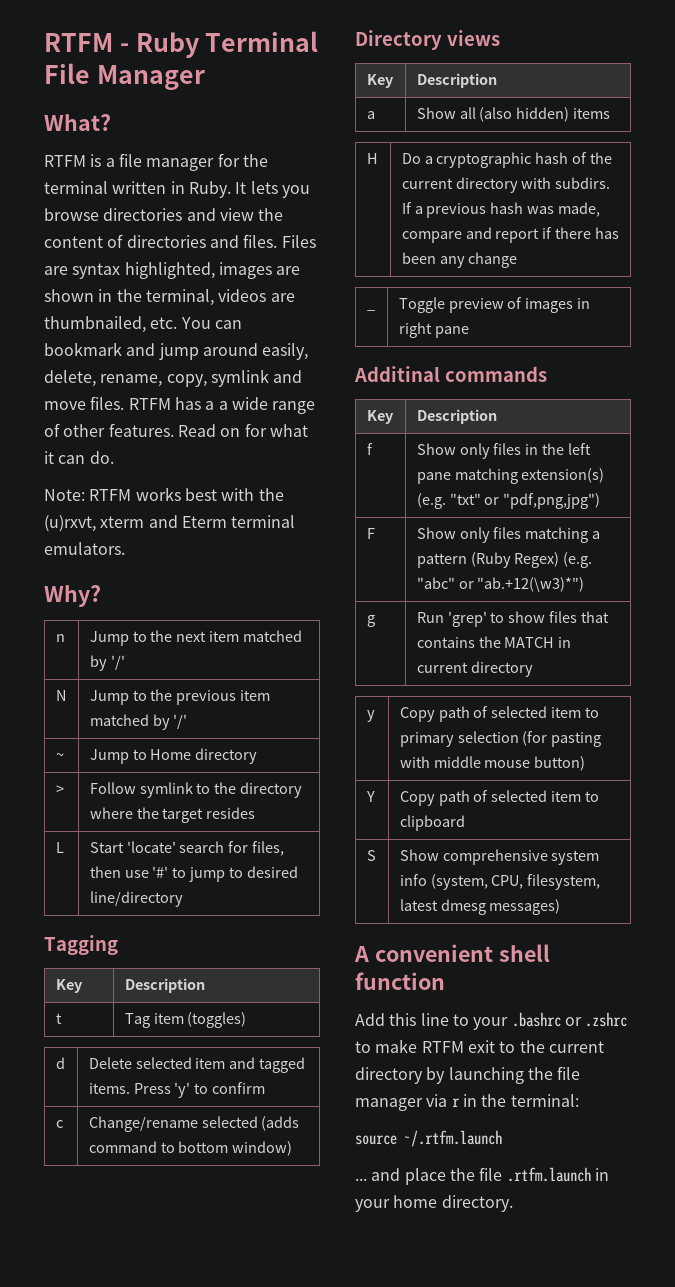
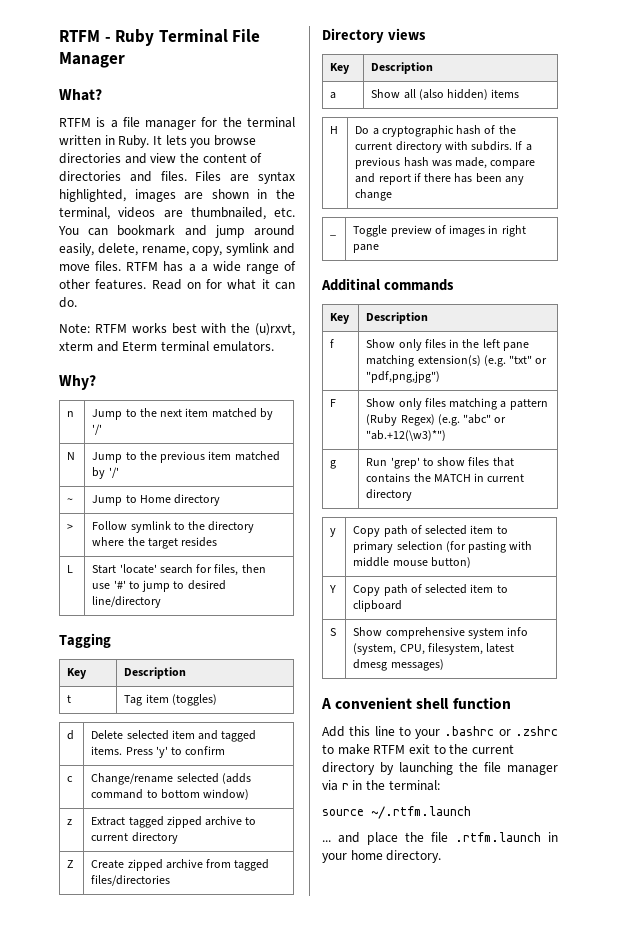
+ z | Extract tagged zipped archive to current directory
+ Z | Create zipped archive from tagged files/directories

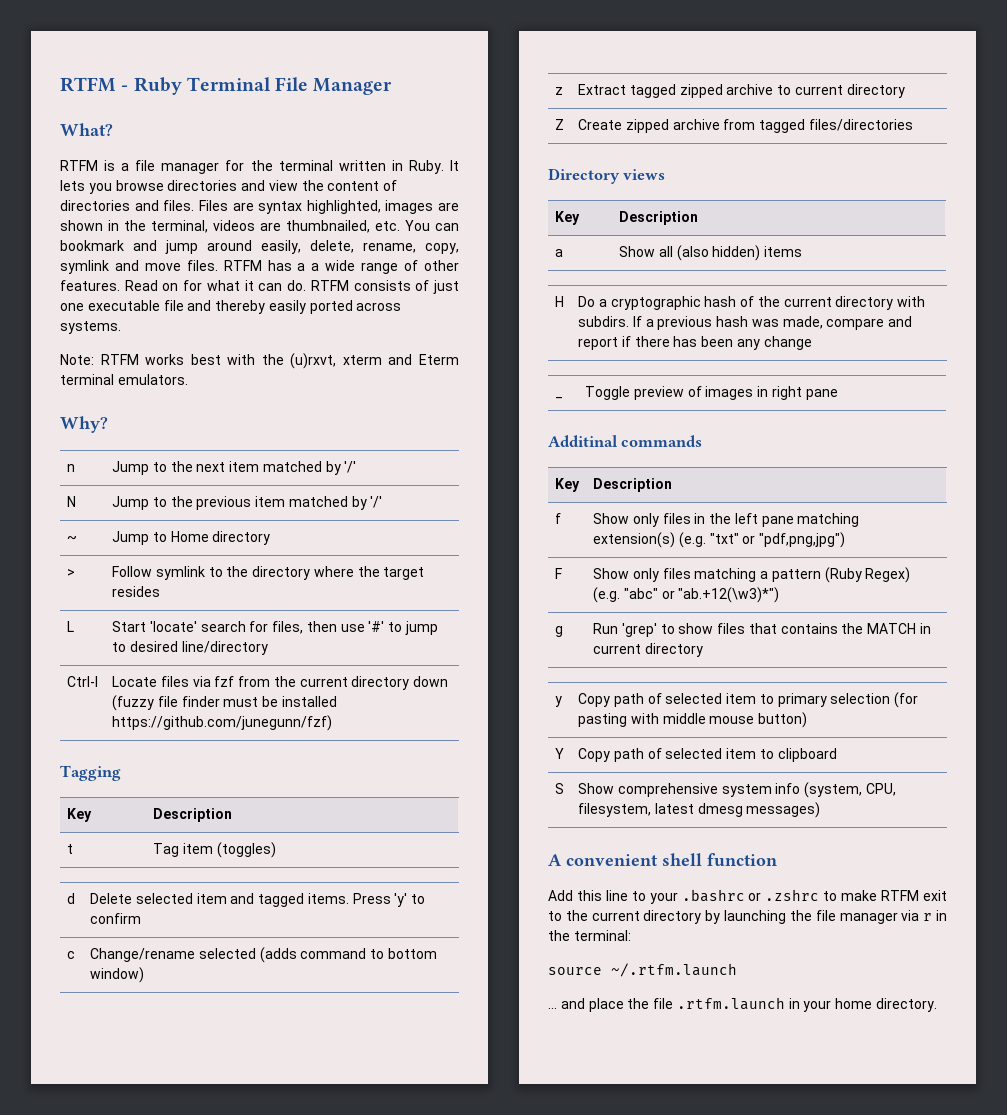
+ RTFM consists of just one executable file and thereby easily ported across systems.
+ Ctrl-l | Locate files via fzf from the current directory down (fuzzy file finder must be installed https://github.com/junegunn/fzf)

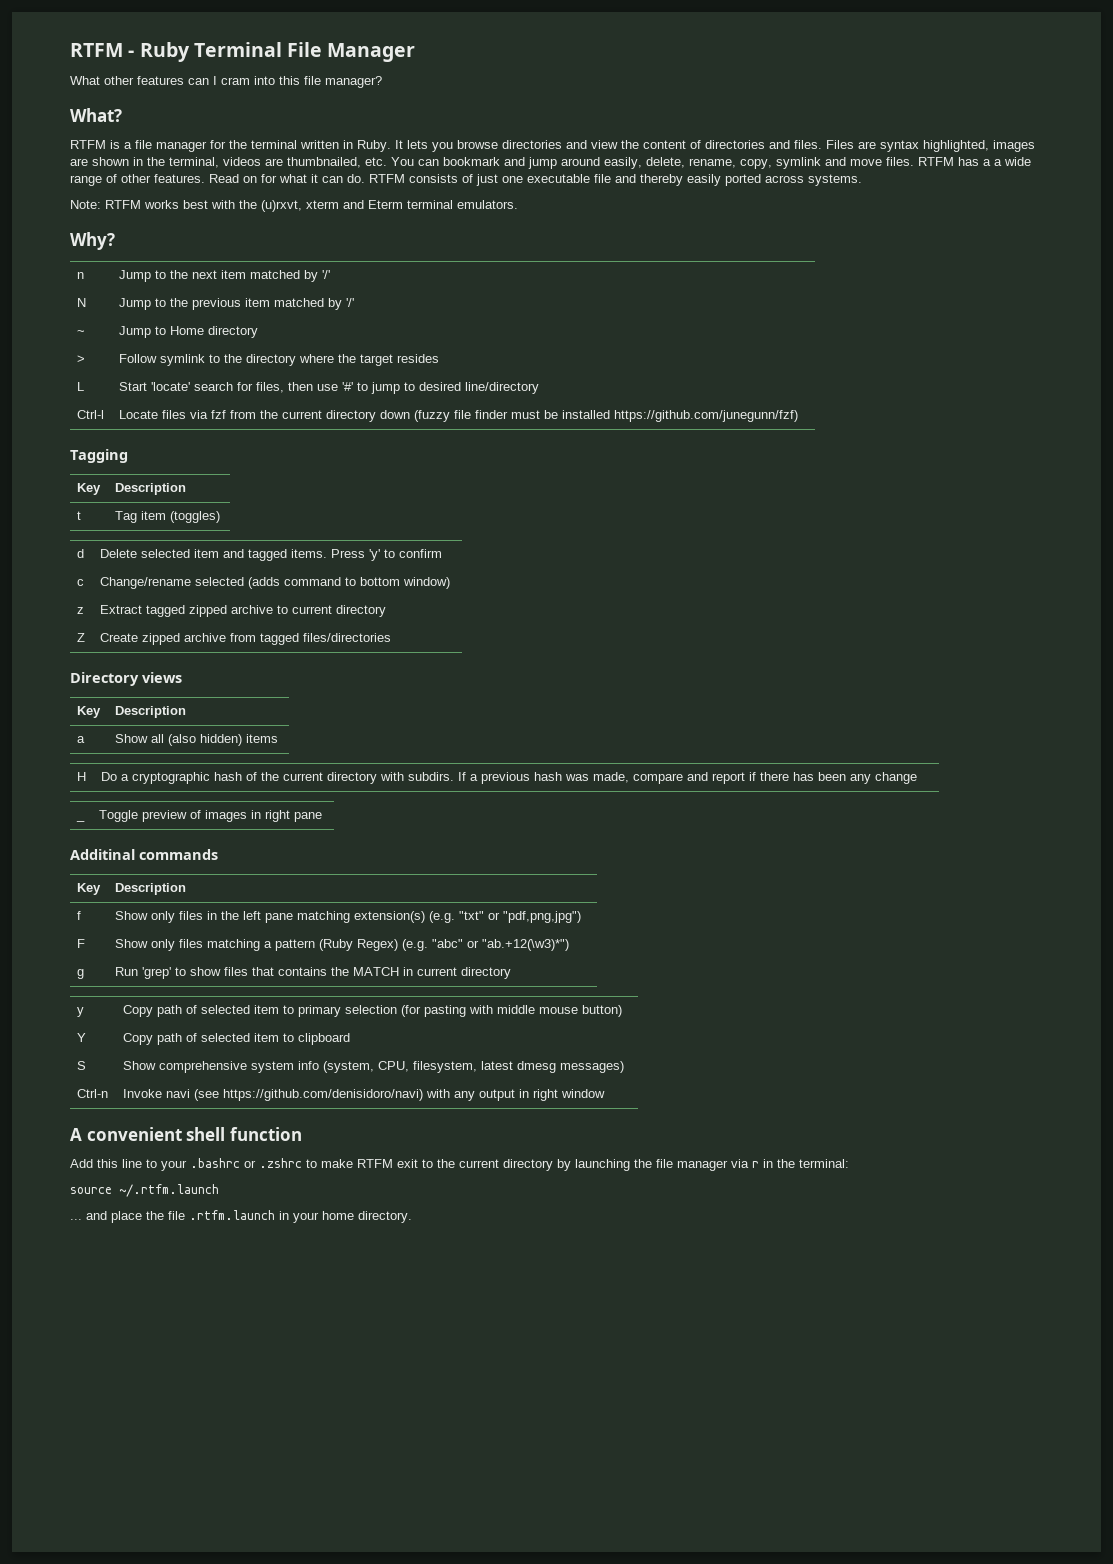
+ What other features can I cram into this file manager?
+ Ctrl-n | Invoke navi (see https://github.com/denisidoro/navi) with any output in right window

